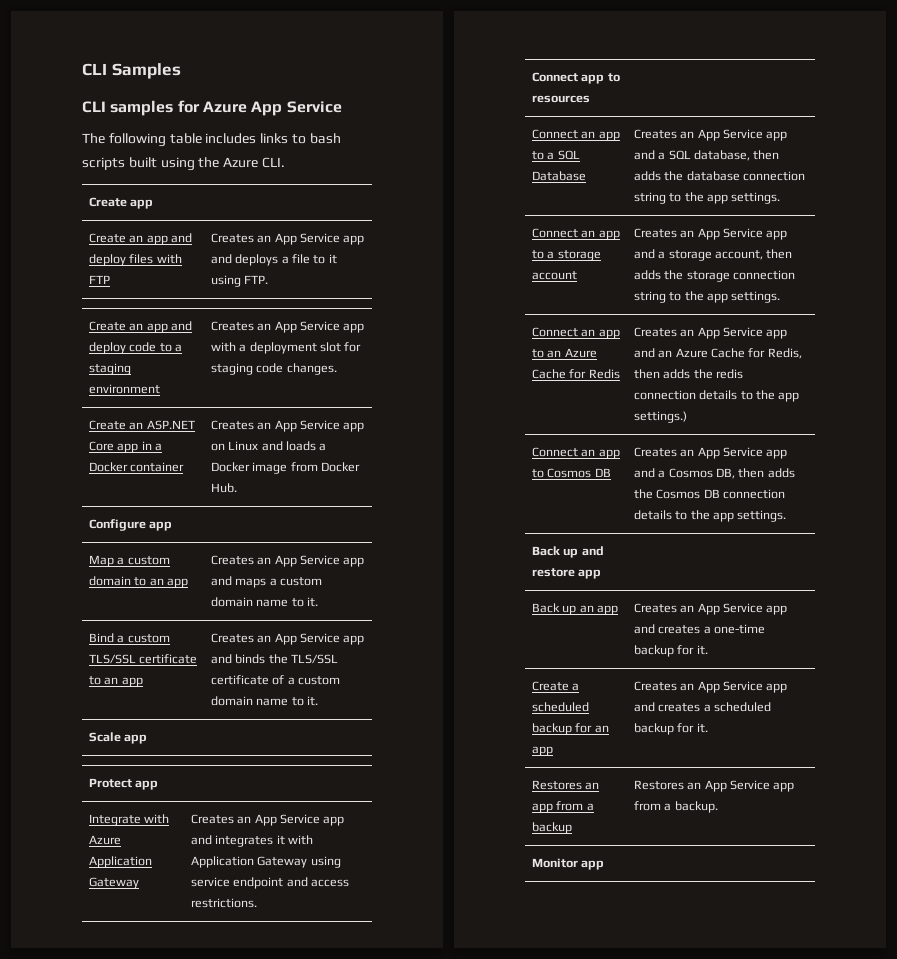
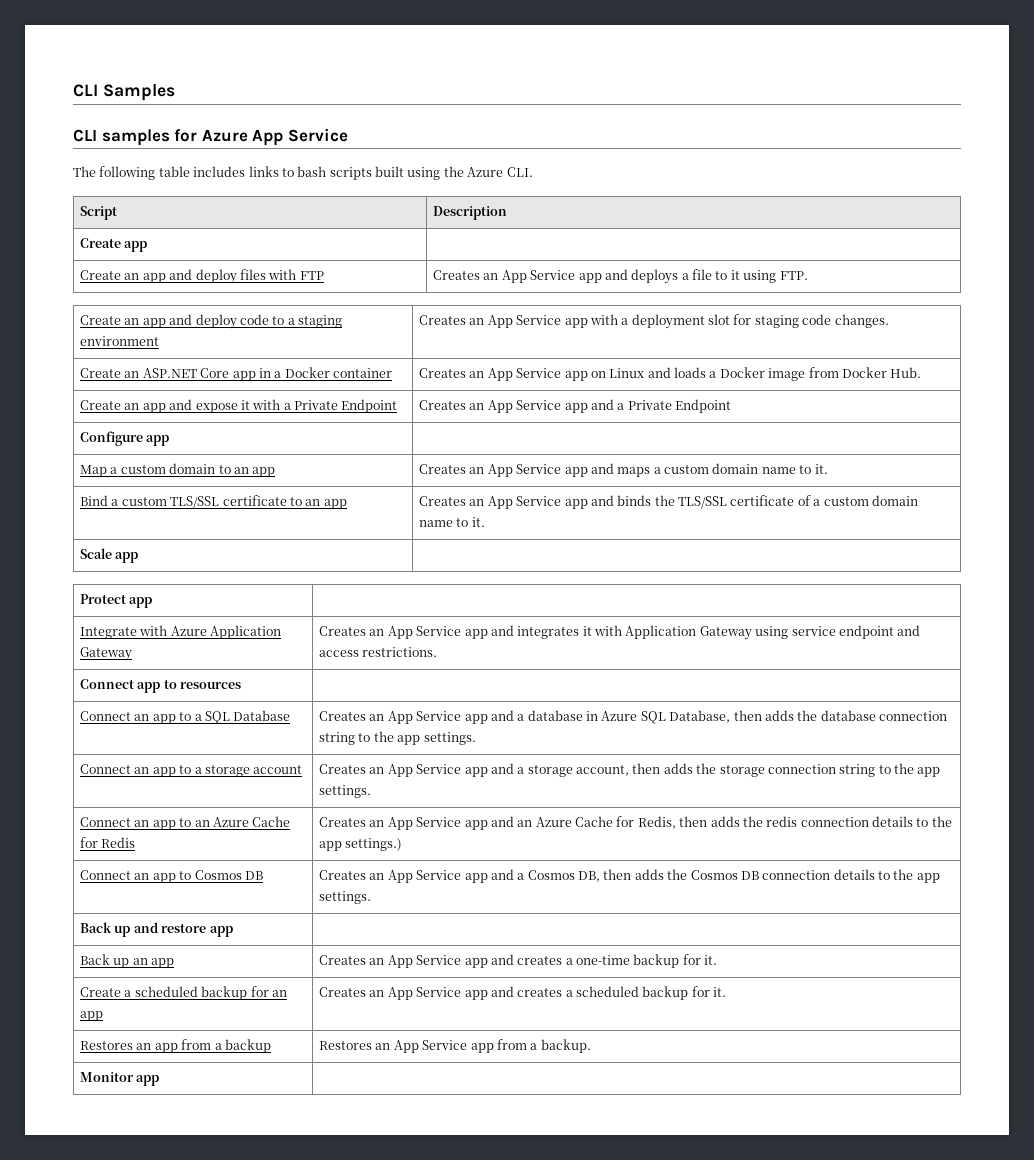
+ Script | Description
+ Create an app and expose it with a Private Endpoint | Creates an App Service app and a Private Endpoint
- Connect an app to a SQL Database | Creates an App Service app and a SQL database, then adds the database connection string to the app settings.
+ Connect an app to a SQL Database | Creates an App Service app and a database in Azure SQL Database, then adds the database connection string to the app settings.

